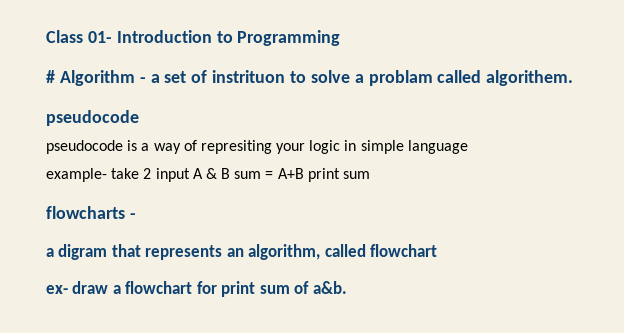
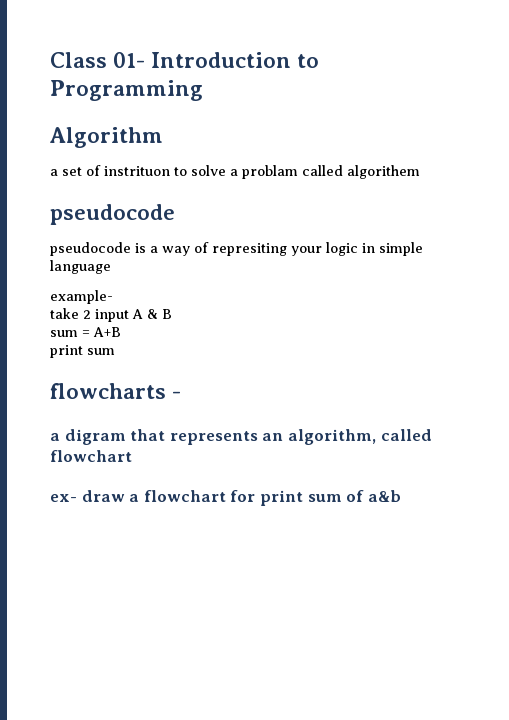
- # Algorithm - a set of instrituon to solve a problam called algorithem.
+ Algorithm
+ a set of instrituon to solve a problam called algorithem
- example- take 2 input A & B sum = A+B print sum
+ example-
+ take 2 input A & B
+ sum = A+B
+ print sum
- ex- draw a flowchart for print sum of a&b.
+ ex- draw a flowchart for print sum of a&b

